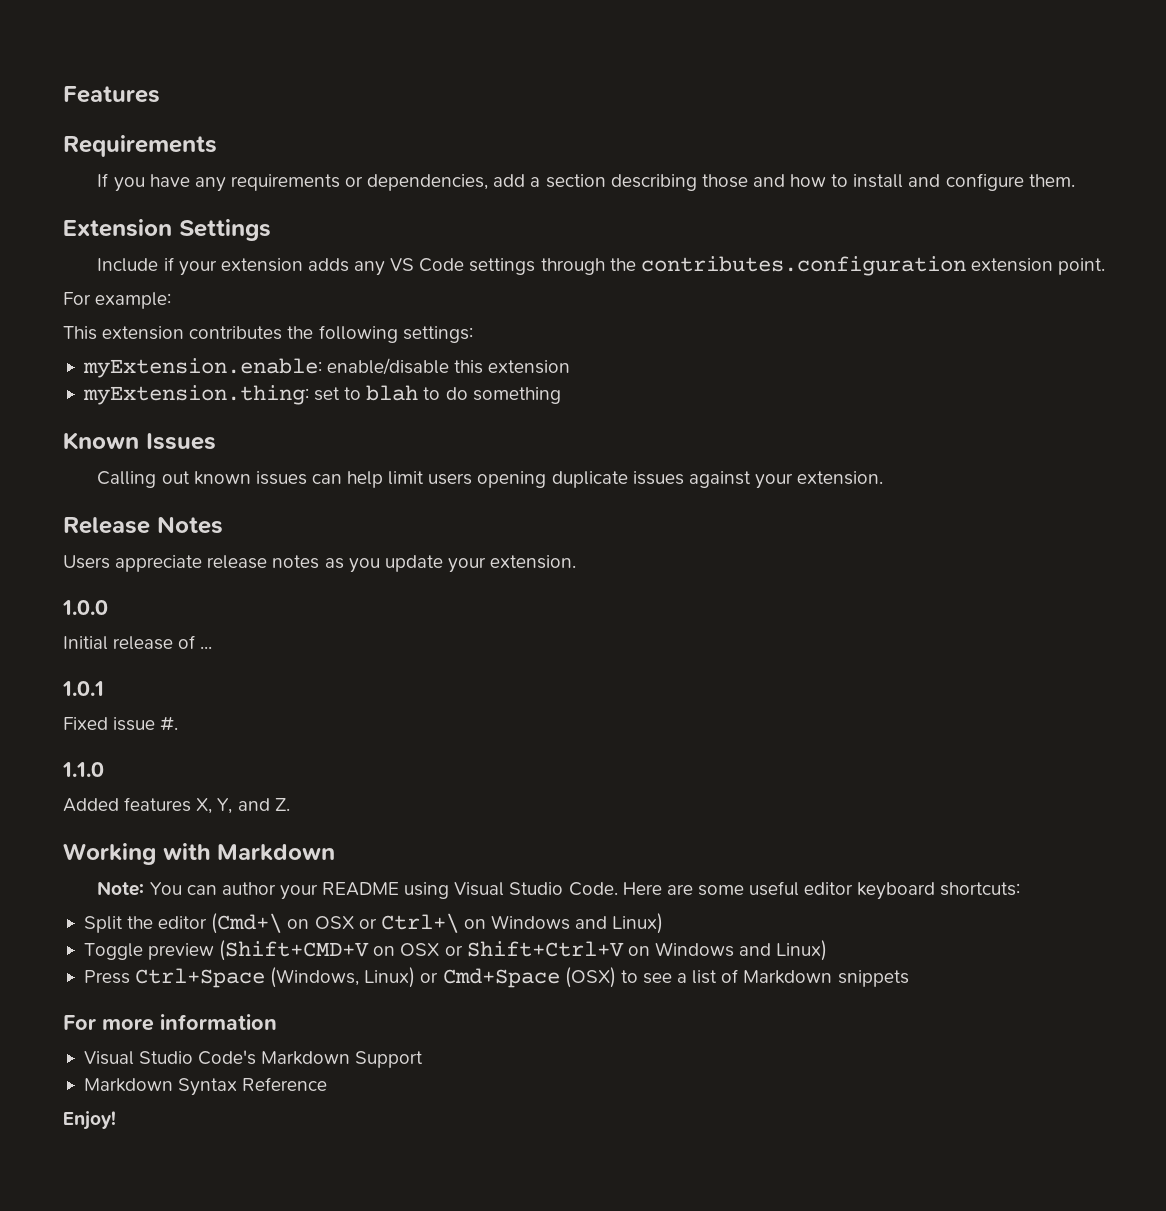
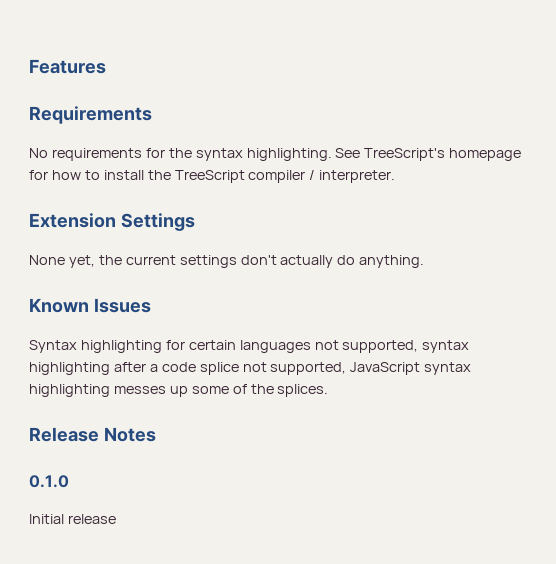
- If you have any requirements or dependencies, add a section describing those and how to install and configure them.
+ No requirements for the syntax highlighting. See TreeScript's homepage for how to install the TreeScript compiler / interpreter.
  Extension Settings
- Include if your extension adds any VS Code settings through the contributes.configuration extension point.
- For example:
- This extension contributes the following settings:
- myExtension.enable: enable/disable this extension
- myExtension.thing: set to blah to do something
+ None yet, the current settings don't actually do anything.
  Known Issues
- Calling out known issues can help limit users opening duplicate issues against your extension.
+ Syntax highlighting for certain languages not supported, syntax highlighting after a code splice not supported, JavaScript syntax highlighting messes up some of the splices.
  Release Notes
- Users appreciate release notes as you update your extension.
- 1.0.0
- Initial release of ...
- 1.0.1
- Fixed issue #.
- 1.1.0
- Added features X, Y, and Z.
- Working with Markdown
- Note: You can author your README using Visual Studio Code. Here are some useful editor keyboard shortcuts:
- Split the editor (Cmd+\ on OSX or Ctrl+\ on Windows and Linux)
- Toggle preview (Shift+CMD+V on OSX or Shift+Ctrl+V on Windows and Linux)
- Press Ctrl+Space (Windows, Linux) or Cmd+Space (OSX) to see a list of Markdown snippets
- For more information
- Visual Studio Code's Markdown Support
- Markdown Syntax Reference
- Enjoy!
+ 0.1.0
+ Initial release

